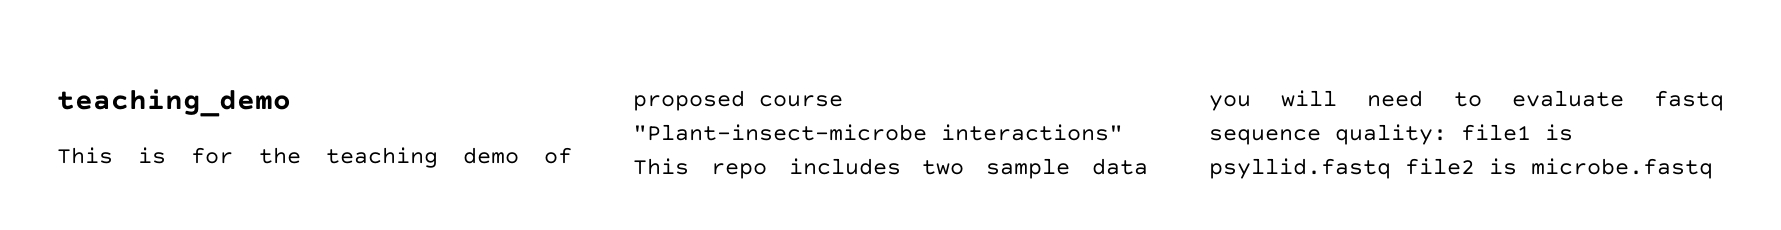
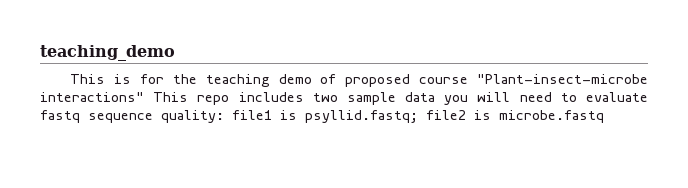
- This is for the teaching demo of proposed course "Plant-insect-microbe interactions" This repo includes two sample data you will need to evaluate fastq sequence quality: file1 is psyllid.fastq file2 is microbe.fastq
+ This is for the teaching demo of proposed course "Plant-insect-microbe interactions" This repo includes two sample data you will need to evaluate fastq sequence quality: file1 is psyllid.fastq; file2 is microbe.fastq

